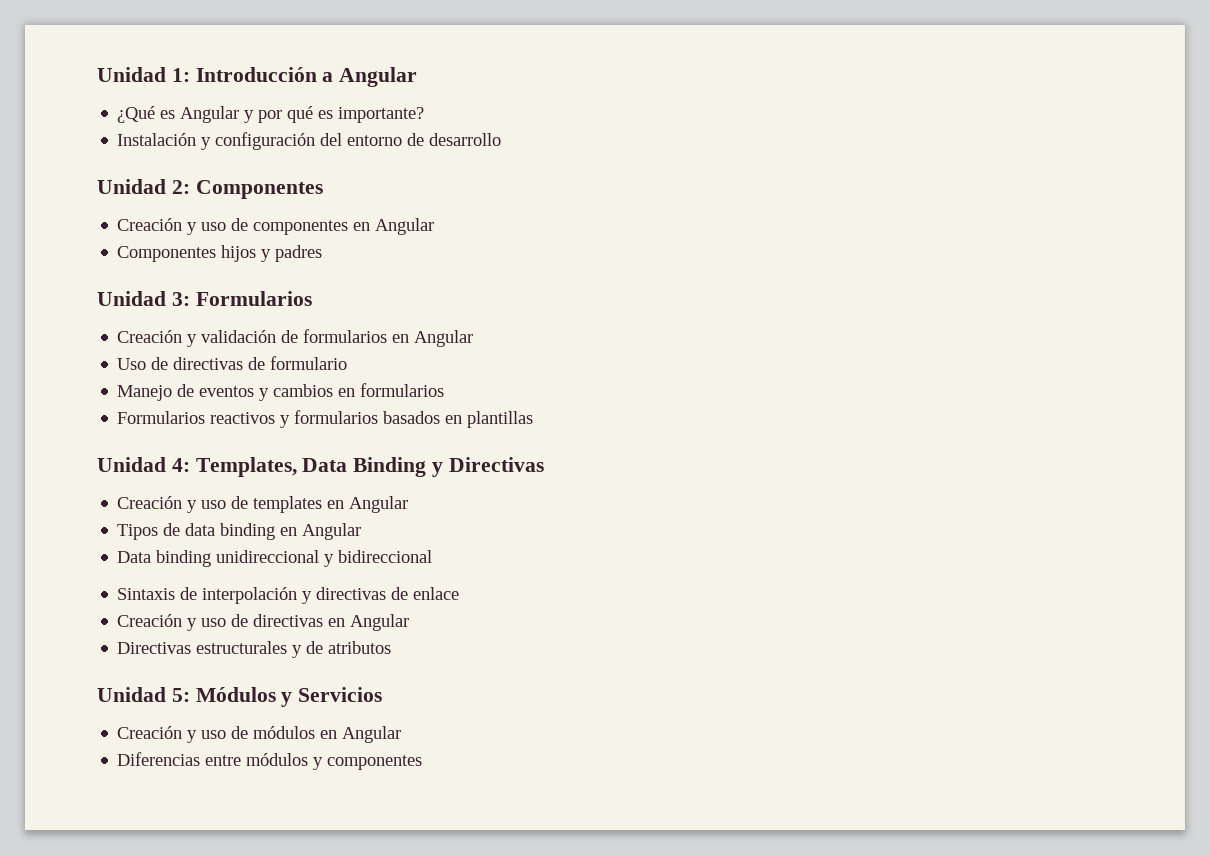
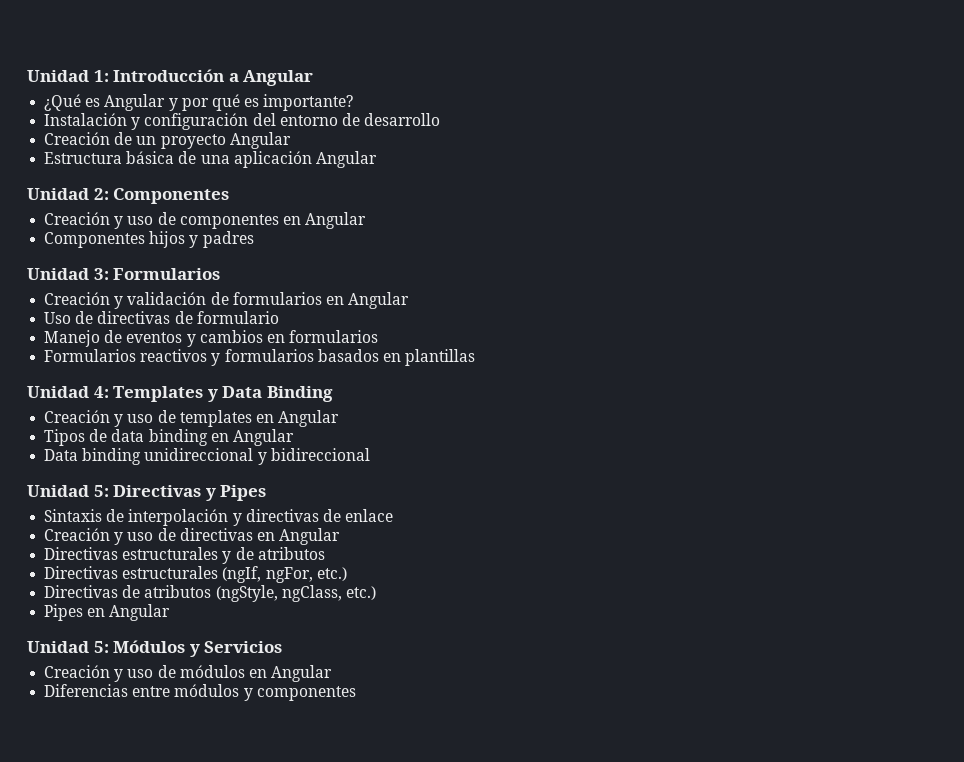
+ Creación de un proyecto Angular
+ Estructura básica de una aplicación Angular
- Unidad 4: Templates, Data Binding y Directivas
+ Unidad 4: Templates y Data Binding
+ Unidad 5: Directivas y Pipes
+ Directivas estructurales (ngIf, ngFor, etc.)
+ Directivas de atributos (ngStyle, ngClass, etc.)
+ Pipes en Angular

